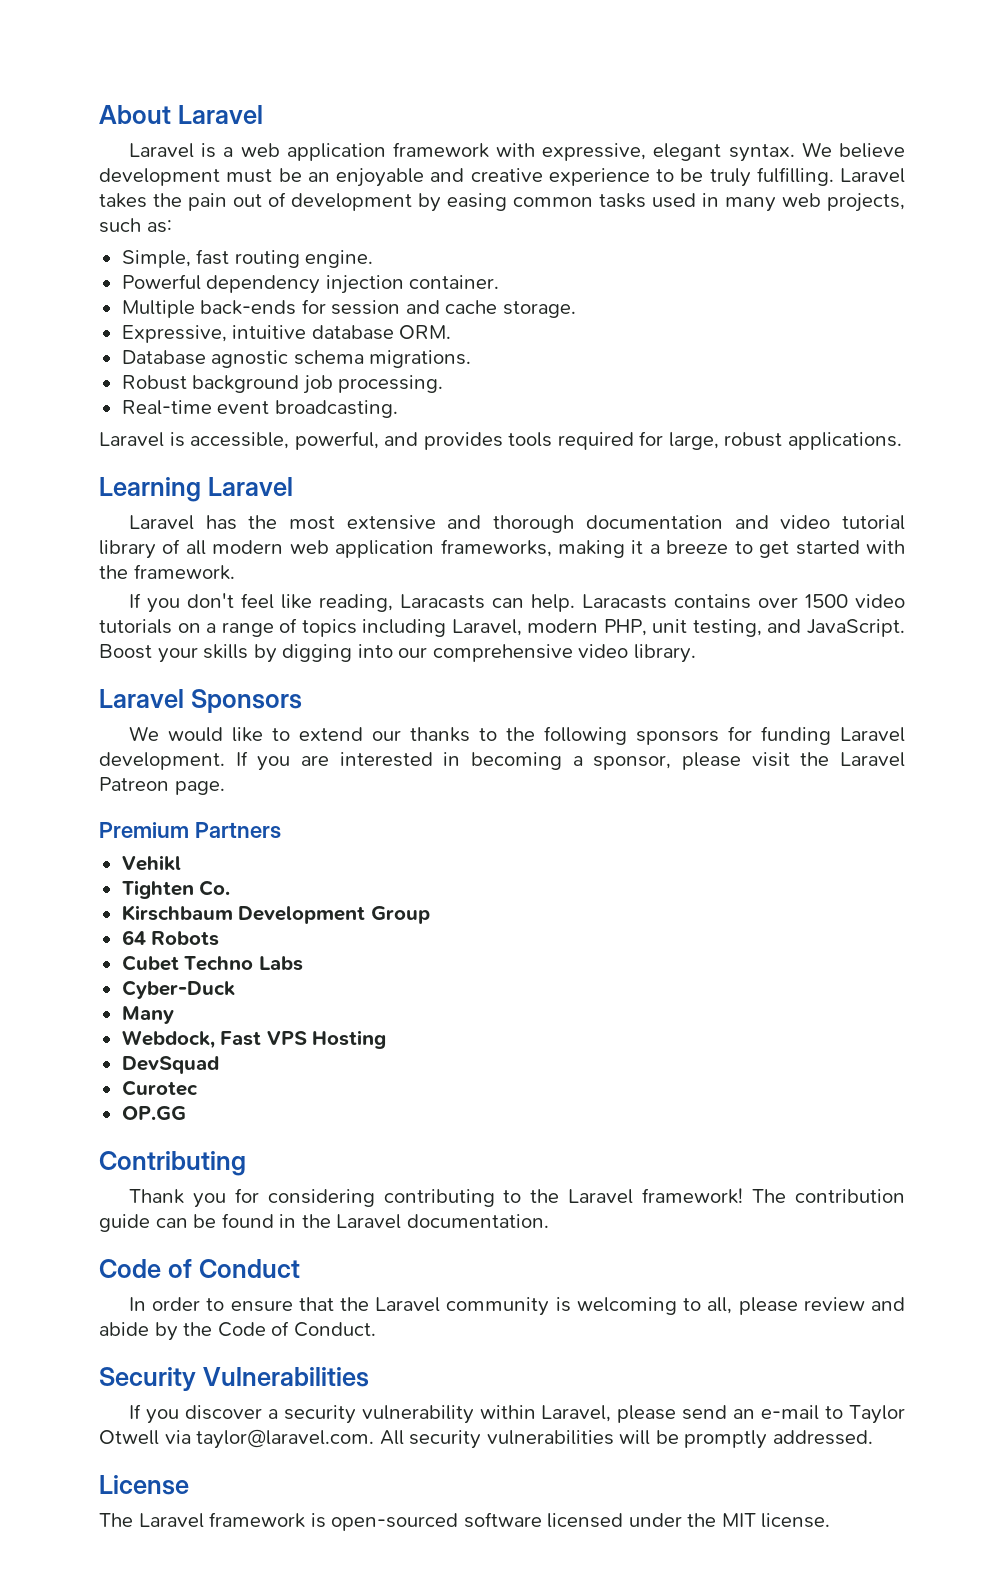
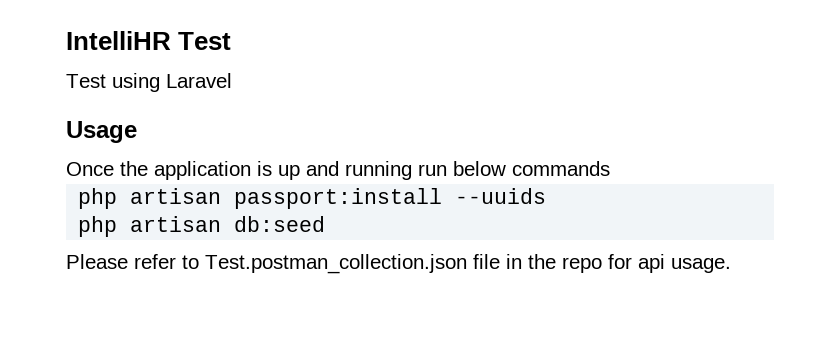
- About Laravel
- Laravel is a web application framework with expressive, elegant syntax. We believe development must be an enjoyable and creative experience to be truly fulfilling. Laravel takes the pain out of development by easing common tasks used in many web projects, such as:
- Simple, fast routing engine.
- Powerful dependency injection container.
- Multiple back-ends for session and cache storage.
- Expressive, intuitive database ORM.
- Database agnostic schema migrations.
- Robust background job processing.
- Real-time event broadcasting.
- Laravel is accessible, powerful, and provides tools required for large, robust applications.
- Learning Laravel
- Laravel has the most extensive and thorough documentation and video tutorial library of all modern web application frameworks, making it a breeze to get started with the framework.
- If you don't feel like reading, Laracasts can help. Laracasts contains over 1500 video tutorials on a range of topics including Laravel, modern PHP, unit testing, and JavaScript. Boost your skills by digging into our comprehensive video library.
- Laravel Sponsors
- We would like to extend our thanks to the following sponsors for funding Laravel development. If you are interested in becoming a sponsor, please visit the Laravel Patreon page.
- Premium Partners
- Vehikl
- Tighten Co.
- Kirschbaum Development Group
- 64 Robots
- Cubet Techno Labs
- Cyber-Duck
- Many
- Webdock, Fast VPS Hosting
- DevSquad
- Curotec
- OP.GG
- Contributing
- Thank you for considering contributing to the Laravel framework! The contribution guide can be found in the Laravel documentation.
- Code of Conduct
- In order to ensure that the Laravel community is welcoming to all, please review and abide by the Code of Conduct.
- Security Vulnerabilities
- If you discover a security vulnerability within Laravel, please send an e-mail to Taylor Otwell via taylor@laravel.com. All security vulnerabilities will be promptly addressed.
- License
- The Laravel framework is open-sourced software licensed under the MIT license.
+ IntelliHR Test
+ Test using Laravel
+ Usage
+ Once the application is up and running run below commands
+ php artisan passport:install --uuids
+ php artisan db:seed
+ Please refer to Test.postman_collection.json file in the repo for api usage.

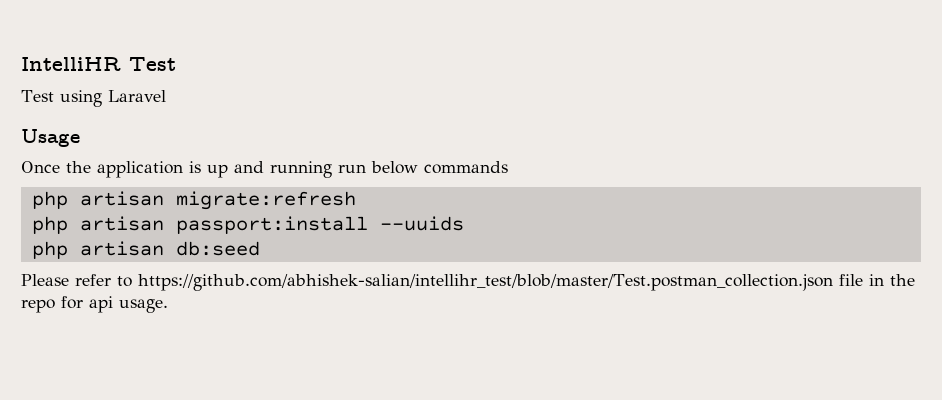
+ php artisan migrate:refresh
- Please refer to Test.postman_collection.json file in the repo for api usage.
+ Please refer to https://github.com/abhishek-salian/intellihr_test/blob/master/Test.postman_collection.json file in the repo for api usage.

